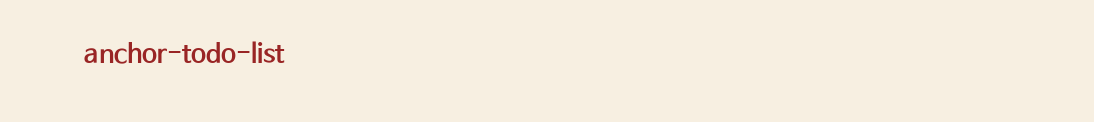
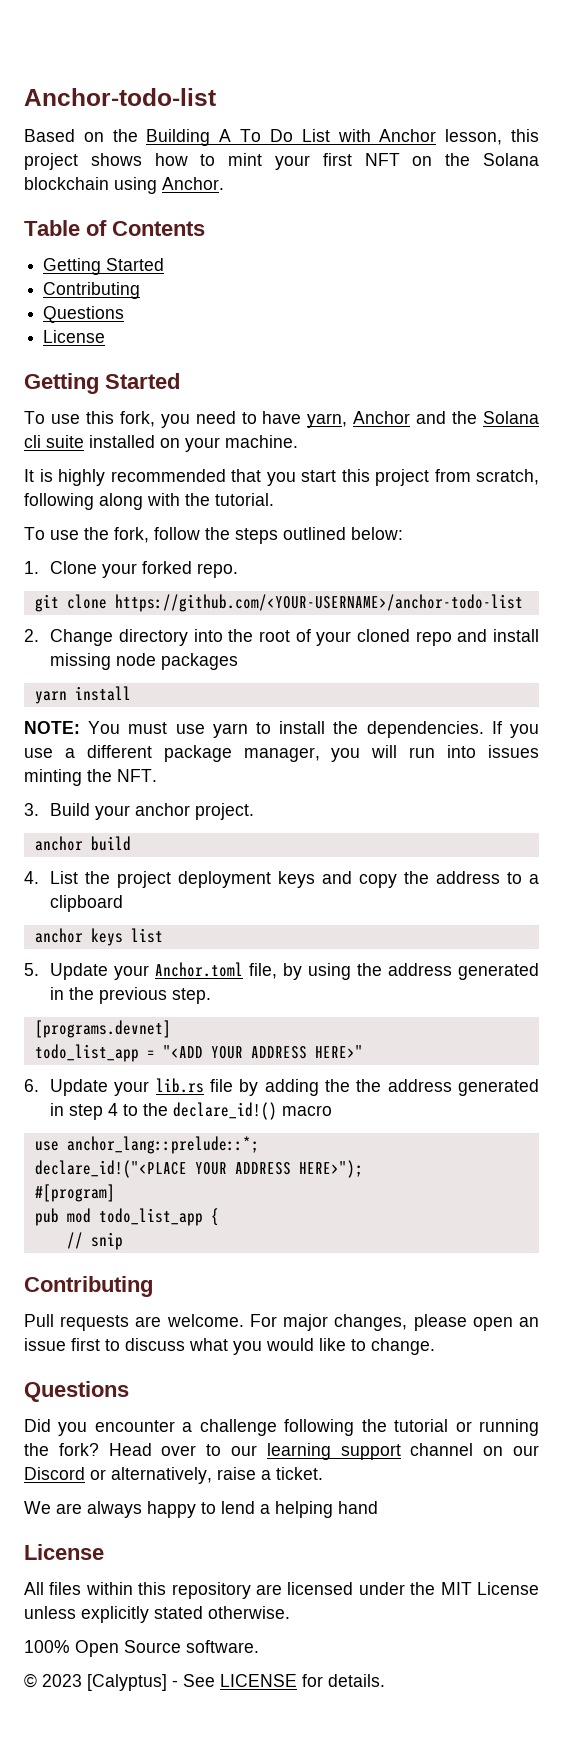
- anchor-todo-list
+ Anchor-todo-list
+ Based on the Building A To Do List with Anchor lesson, this project shows how to mint your first NFT on the Solana blockchain using Anchor.
+ Table of Contents
+ Getting Started
+ Contributing
+ Questions
+ License
+ Getting Started
+ To use this fork, you need to have yarn, Anchor and the Solana cli suite installed on your machine.
+ It is highly recommended that you start this project from scratch, following along with the tutorial.
+ To use the fork, follow the steps outlined below:
+ 1. Clone your forked repo.
+ git clone https://github.com/<YOUR-USERNAME>/anchor-todo-list
+ 2. Change directory into the root of your cloned repo and install missing node packages
+ yarn install
+ NOTE: You must use yarn to install the dependencies. If you use a different package manager, you will run into issues minting the NFT.
+ 3. Build your anchor project.
+ anchor build
+ 4. List the project deployment keys and copy the address to a clipboard
+ anchor keys list
+ 5. Update your Anchor.toml file, by using the address generated in the previous step.
+ [programs.devnet]
+ todo_list_app = "<ADD YOUR ADDRESS HERE>"
+ 6. Update your lib.rs file by adding the the address generated in step 4 to the declare_id!() macro
+ use anchor_lang::prelude::*;
+ declare_id!("<PLACE YOUR ADDRESS HERE>");
+ #[program]
+ pub mod todo_list_app {
+ // snip
+ Contributing
+ Pull requests are welcome. For major changes, please open an issue first to discuss what you would like to change.
+ Questions
+ Did you encounter a challenge following the tutorial or running the fork? Head over to our learning support channel on our Discord or alternatively, raise a ticket.
+ We are always happy to lend a helping hand
+ License
+ All files within this repository are licensed under the MIT License unless explicitly stated otherwise.
+ 100% Open Source software.
+ © 2023 [Calyptus] - See LICENSE for details.

